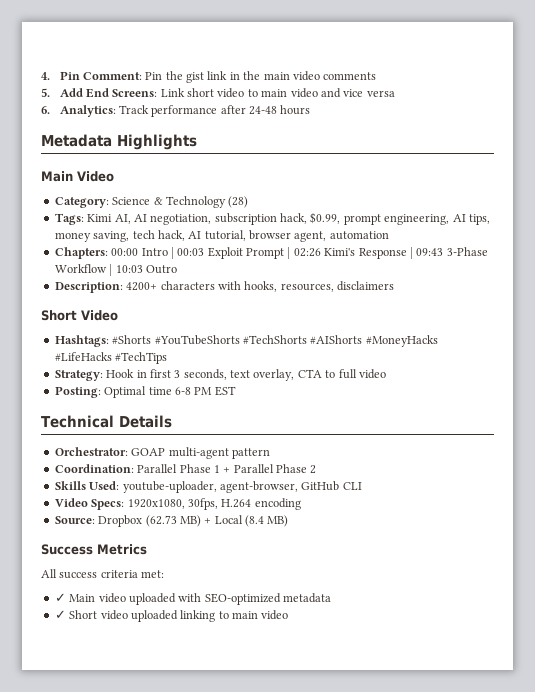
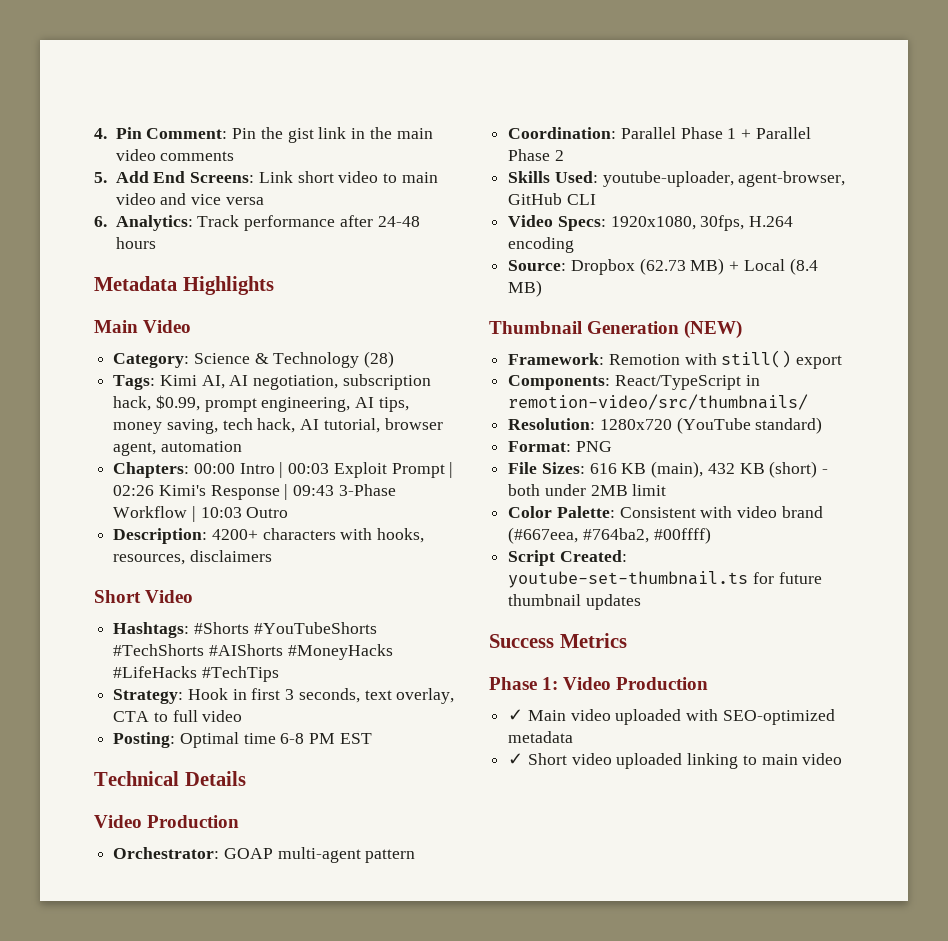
  Technical Details
+ Video Production
+ Thumbnail Generation (NEW)
+ Framework: Remotion with still() export
+ Components: React/TypeScript in remotion-video/src/thumbnails/
+ Resolution: 1280x720 (YouTube standard)
+ Format: PNG
+ File Sizes: 616 KB (main), 432 KB (short) - both under 2MB limit
+ Color Palette: Consistent with video brand (#667eea, #764ba2, #00ffff)
+ Script Created: youtube-set-thumbnail.ts for future thumbnail updates
  Success Metrics
- All success criteria met:
+ Phase 1: Video Production

